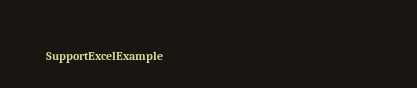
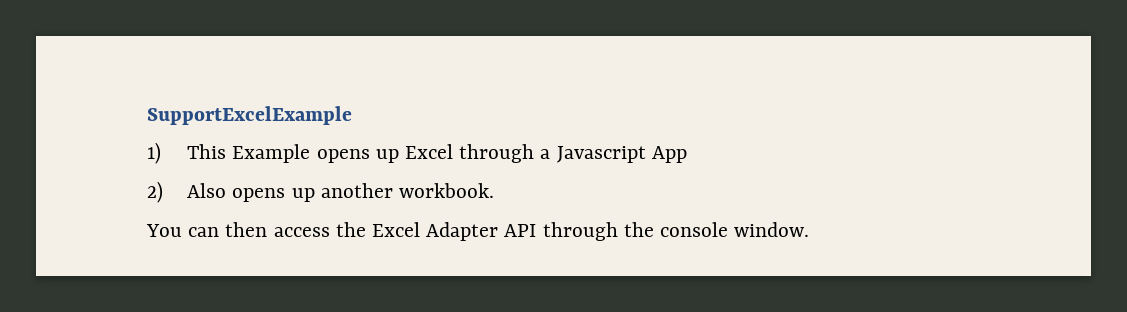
+ 1) This Example opens up Excel through a Javascript App
+ 2) Also opens up another workbook.
+ You can then access the Excel Adapter API through the console window.

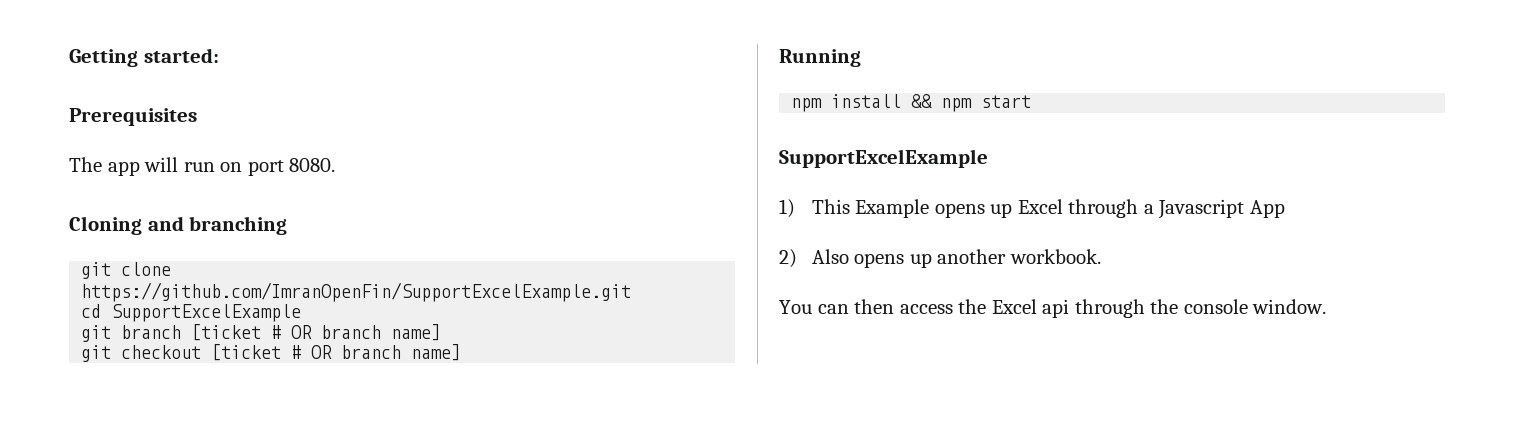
+ Getting started:
+ Prerequisites
+ The app will run on port 8080.
+ Cloning and branching
+ git clone https://github.com/ImranOpenFin/SupportExcelExample.git
+ cd SupportExcelExample
+ git branch [ticket # OR branch name]
+ git checkout [ticket # OR branch name]
+ Running
+ npm install && npm start
- You can then access the Excel Adapter API through the console window.
+ You can then access the Excel api through the console window.

